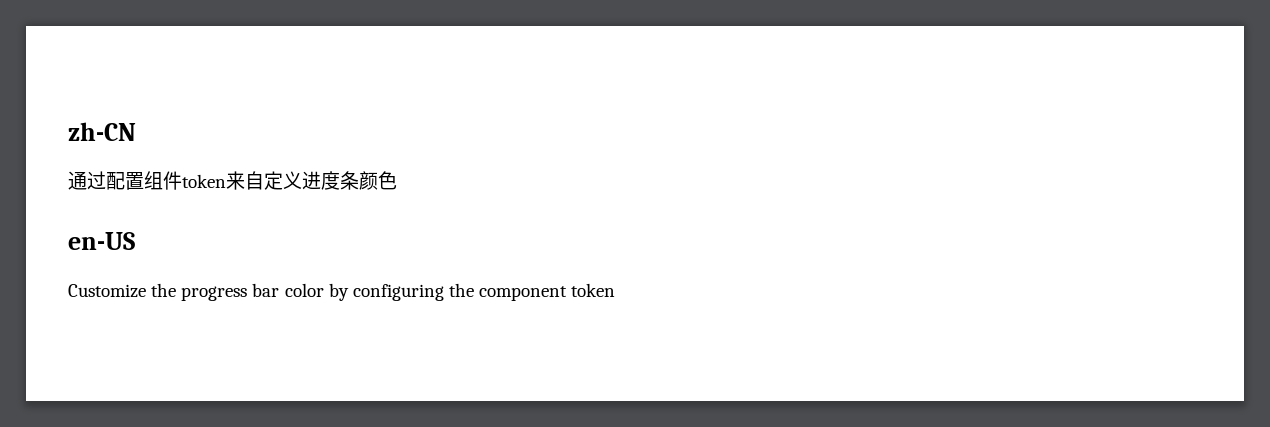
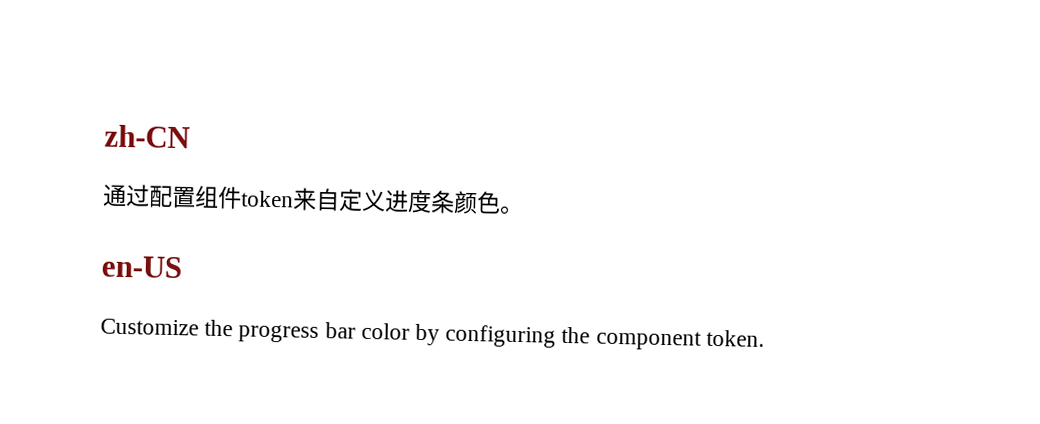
- 通过配置组件token来自定义进度条颜色
+ 通过配置组件token来自定义进度条颜色。
- Customize the progress bar color by configuring the component token
+ Customize the progress bar color by configuring the component token.

